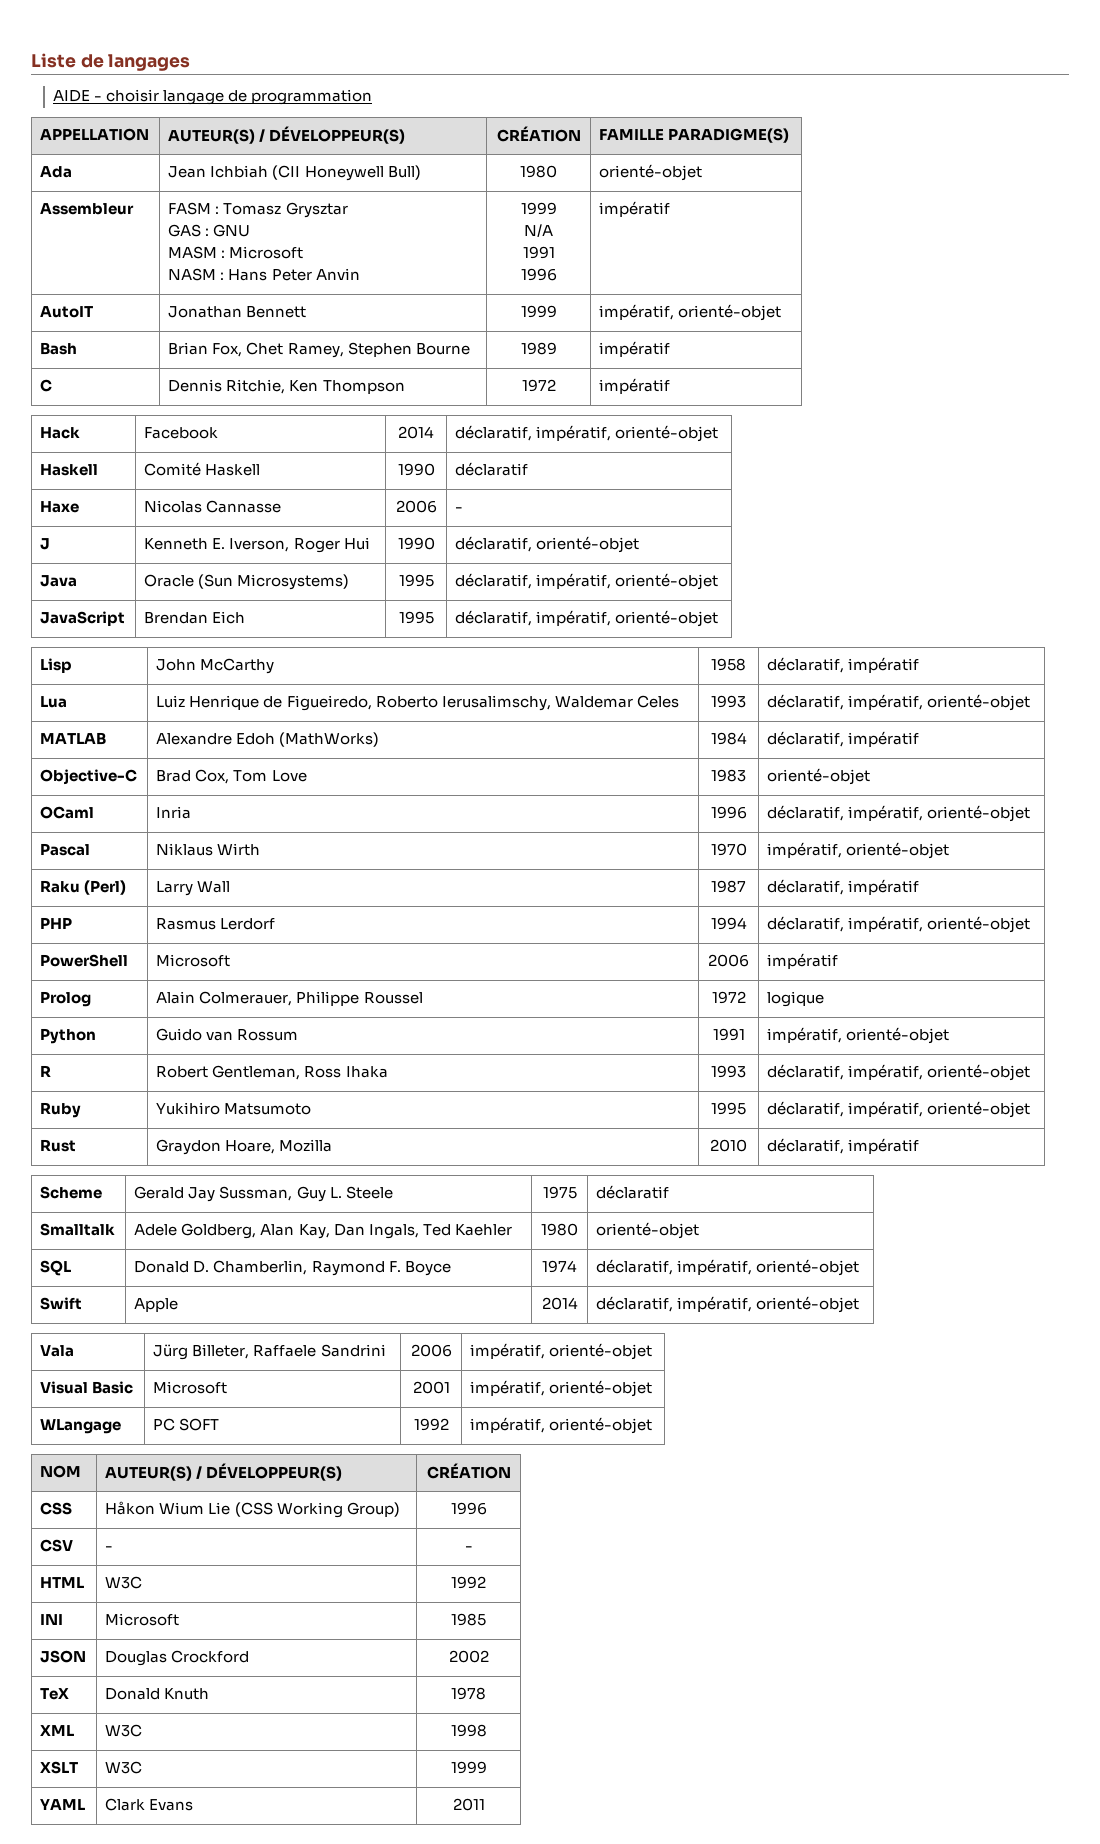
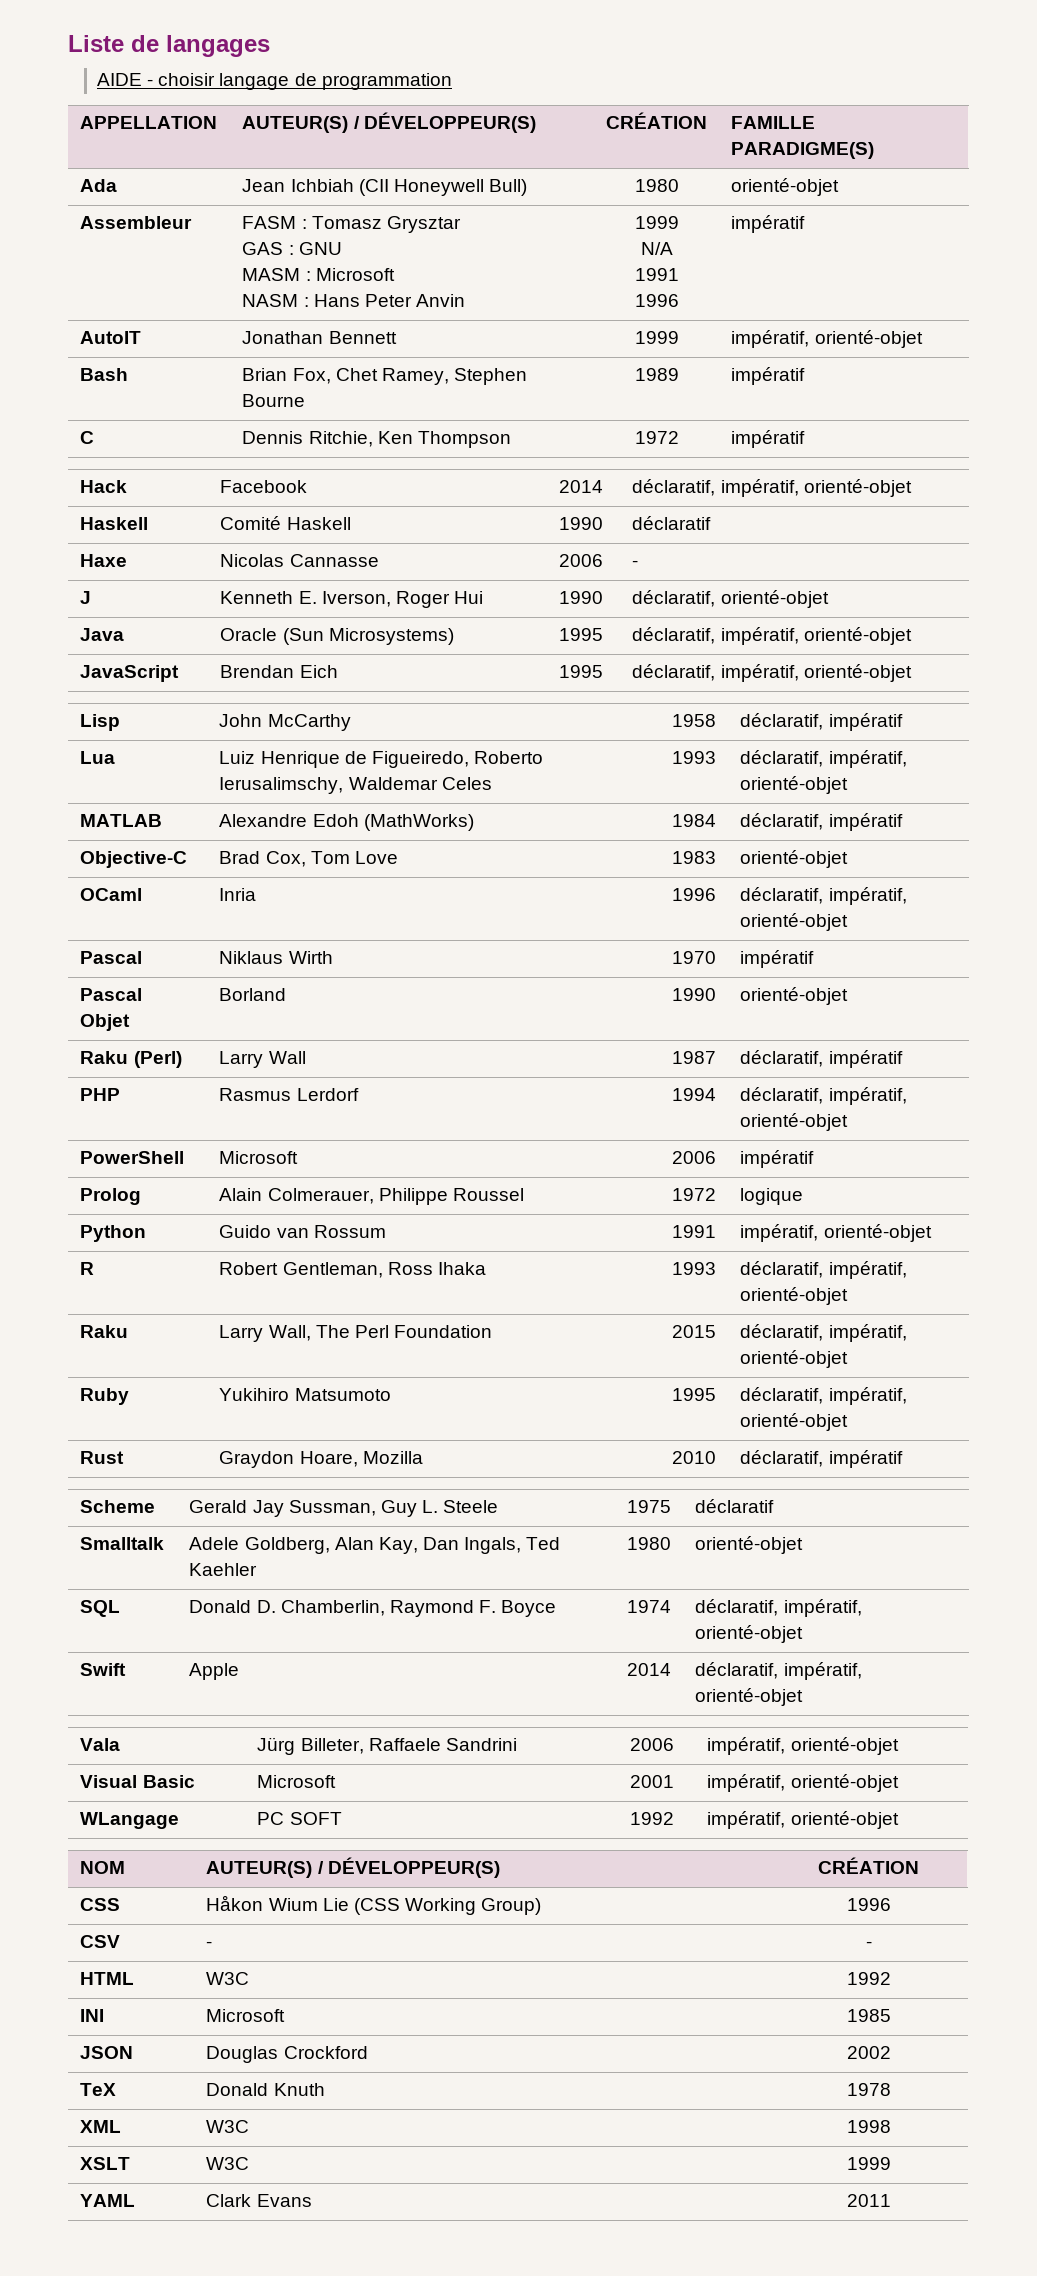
- Pascal | Niklaus Wirth | 1970 | impératif, orienté-objet
+ Pascal | Niklaus Wirth | 1970 | impératif
+ Pascal Objet | Borland | 1990 | orienté-objet
+ Raku | Larry Wall, The Perl Foundation | 2015 | déclaratif, impératif, orienté-objet

